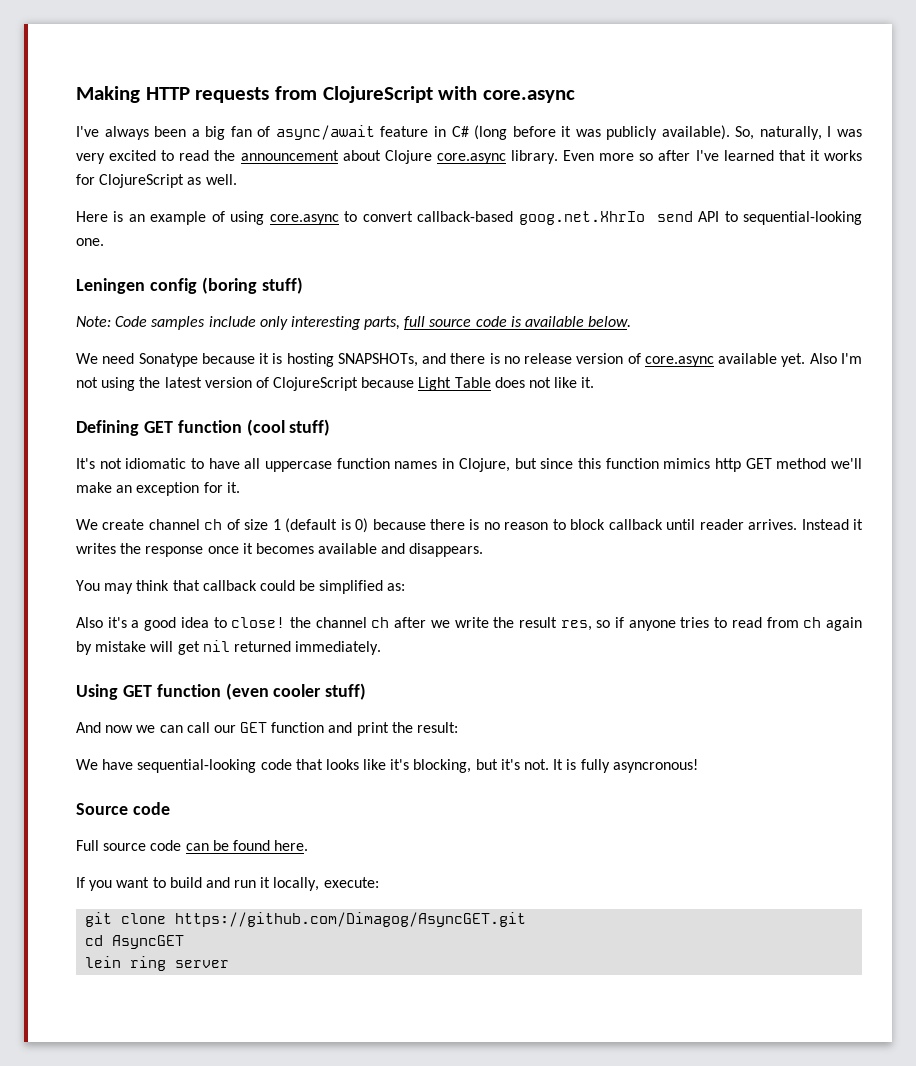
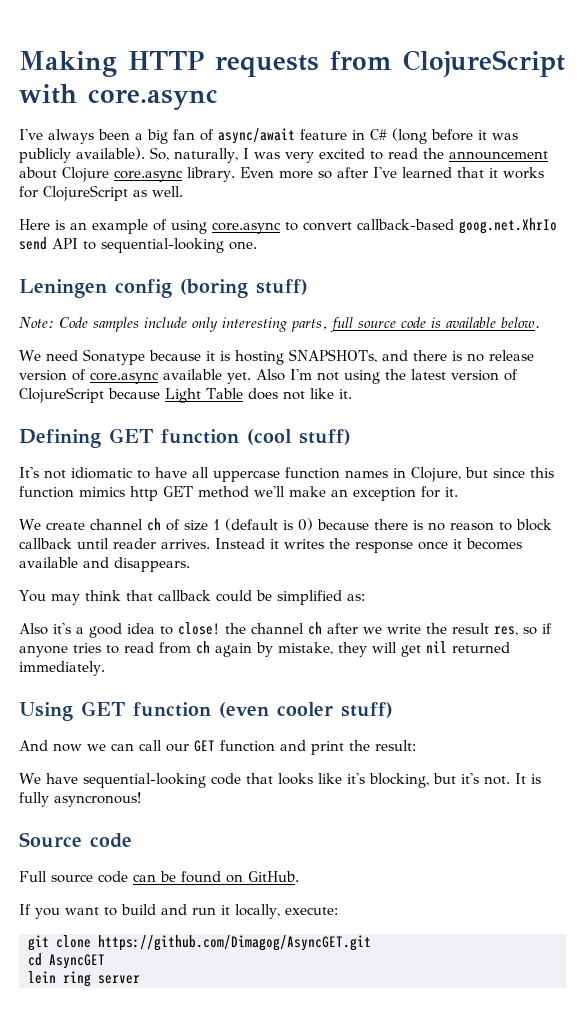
- Also it's a good idea to close! the channel ch after we write the result res, so if anyone tries to read from ch again by mistake will get nil returned immediately.
+ Also it's a good idea to close! the channel ch after we write the result res, so if anyone tries to read from ch again by mistake, they will get nil returned immediately.
- Full source code can be found here.
+ Full source code can be found on GitHub.

